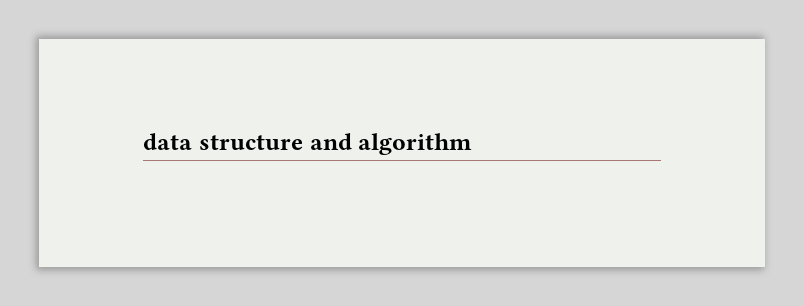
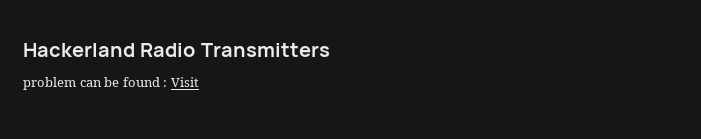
- data structure and algorithm
+ Hackerland Radio Transmitters
+ problem can be found : Visit

